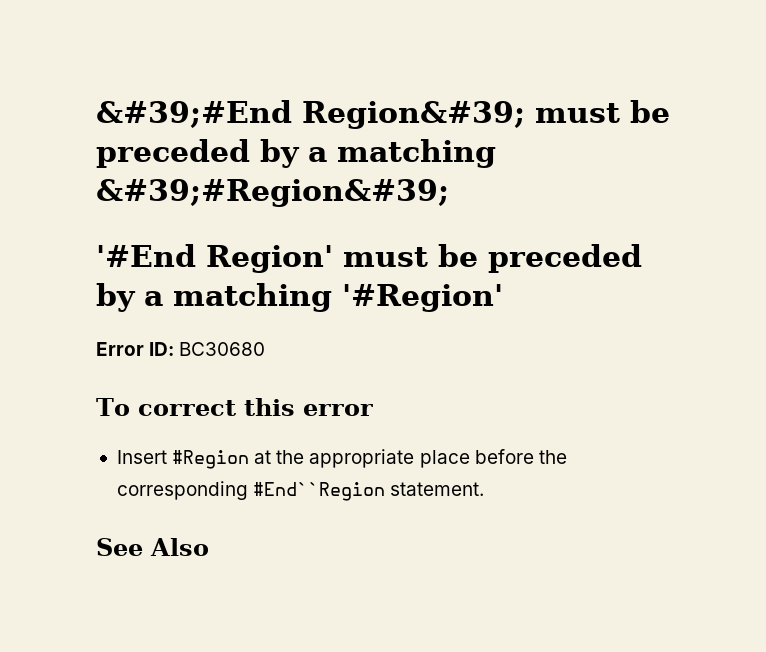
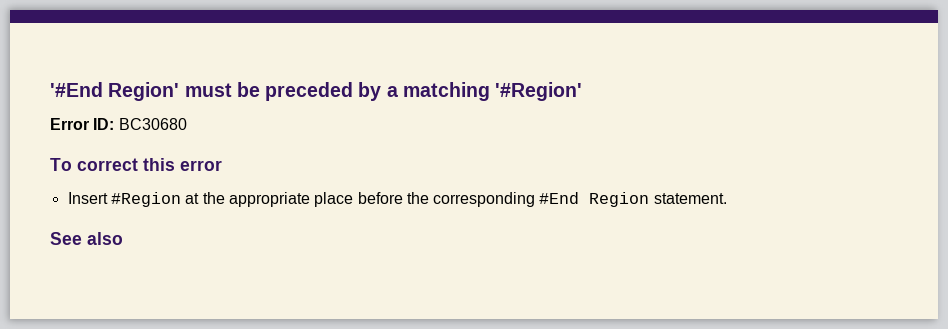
- &#39;#End Region&#39; must be preceded by a matching &#39;#Region&#39;
- Insert #Region at the appropriate place before the corresponding #End``Region statement.
+ Insert #Region at the appropriate place before the corresponding #End Region statement.
- See Also
+ See also

